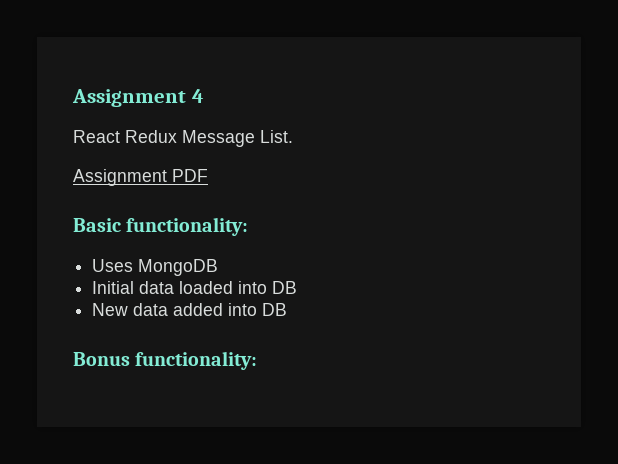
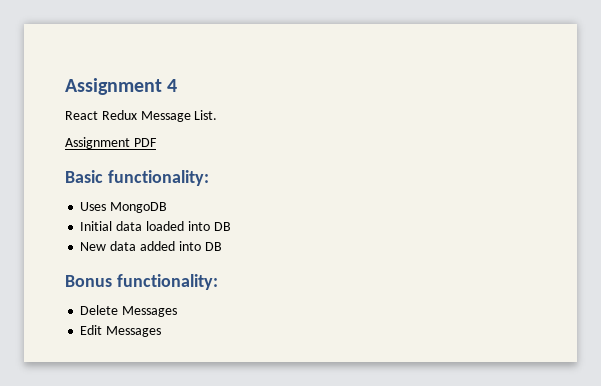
+ Delete Messages
+ Edit Messages

